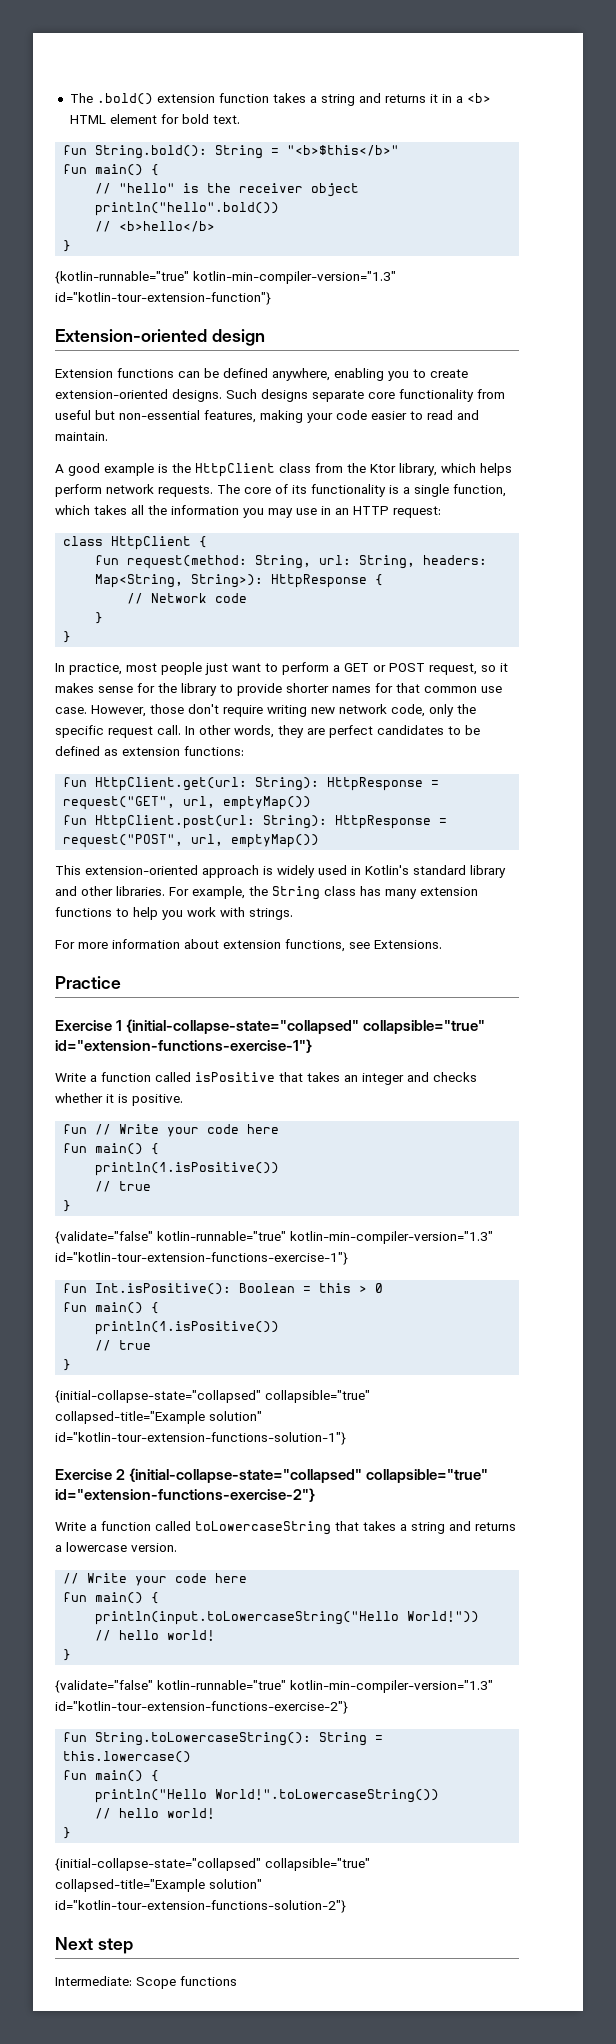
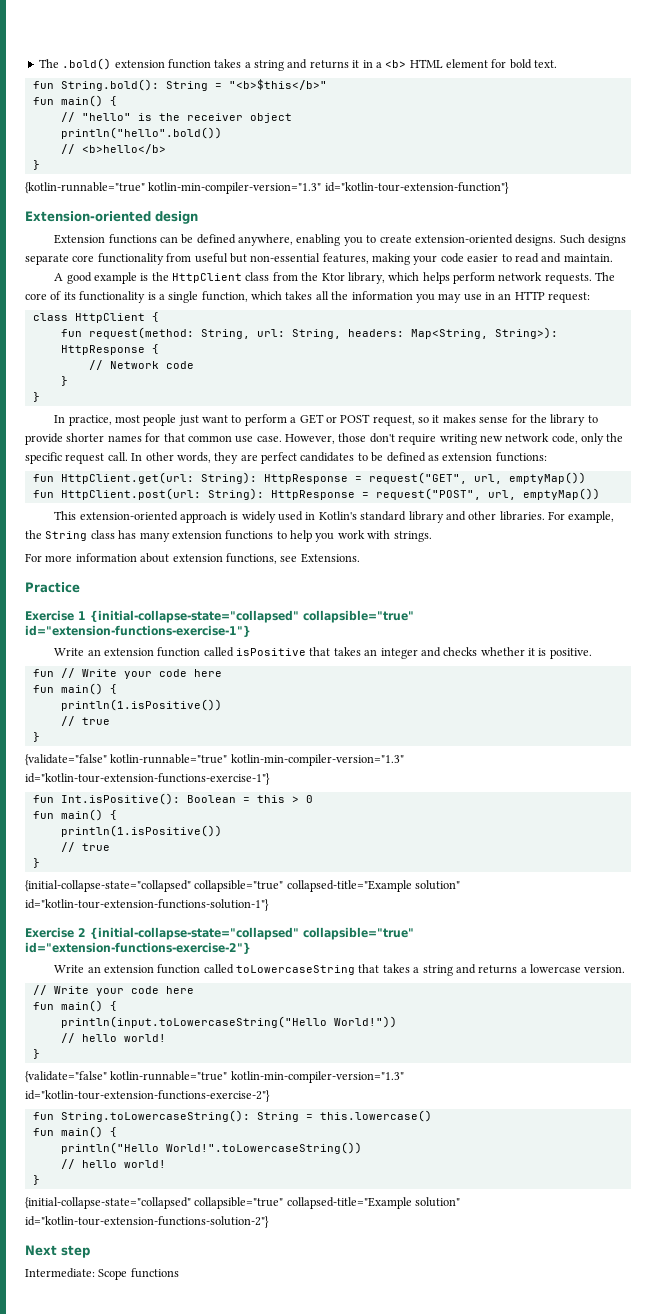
- Write a function called isPositive that takes an integer and checks whether it is positive.
+ Write an extension function called isPositive that takes an integer and checks whether it is positive.
- Write a function called toLowercaseString that takes a string and returns a lowercase version.
+ Write an extension function called toLowercaseString that takes a string and returns a lowercase version.

